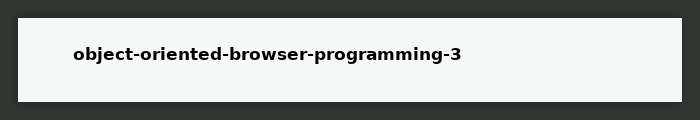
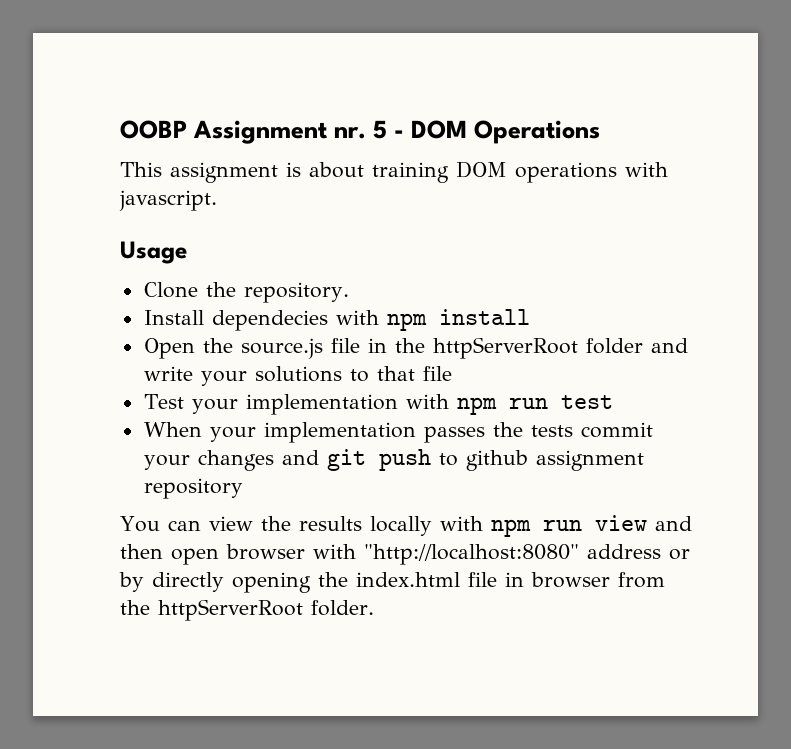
- object-oriented-browser-programming-3
+ OOBP Assignment nr. 5 - DOM Operations
+ This assignment is about training DOM operations with javascript.
+ Usage
+ Clone the repository.
+ Install dependecies with npm install
+ Open the source.js file in the httpServerRoot folder and write your solutions to that file
+ Test your implementation with npm run test
+ When your implementation passes the tests commit your changes and git push to github assignment repository
+ You can view the results locally with npm run view and then open browser with "http://localhost:8080" address or by directly opening the index.html file in browser from the httpServerRoot folder.

